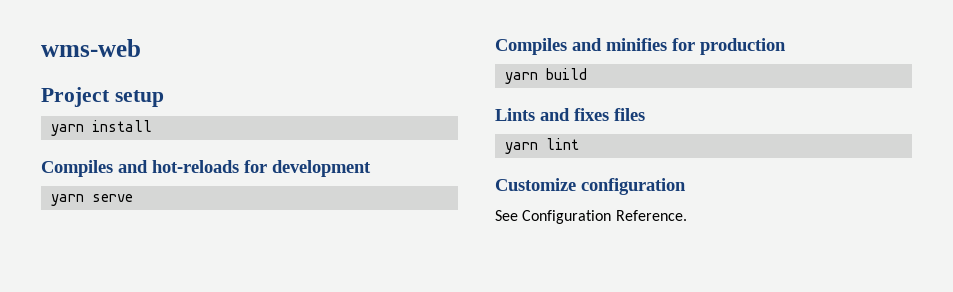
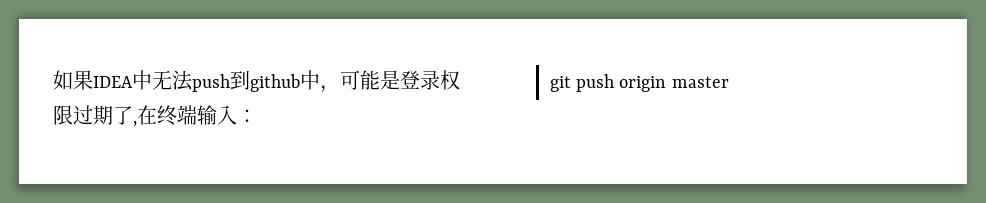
- wms-web
- Project setup
- yarn install
- Compiles and hot-reloads for development
- yarn serve
- Compiles and minifies for production
- yarn build
- Lints and fixes files
- yarn lint
- Customize configuration
- See Configuration Reference.
+ 如果IDEA中无法push到github中，可能是登录权限过期了,在终端输入：
+ git push origin master

